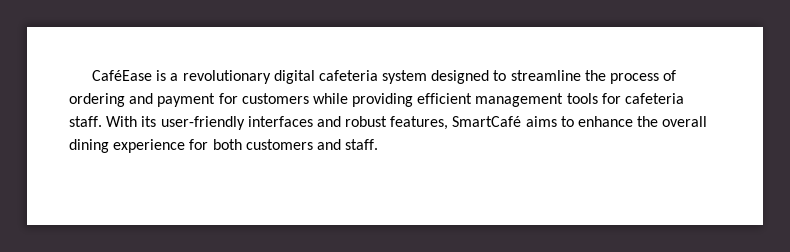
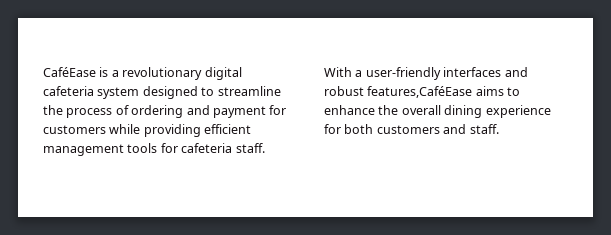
- With its user-friendly interfaces and robust features, SmartCafé aims to enhance the overall dining experience for both customers and staff.
+ With a user-friendly interfaces and robust features,CaféEase aims to enhance the overall dining experience for both customers and staff.

